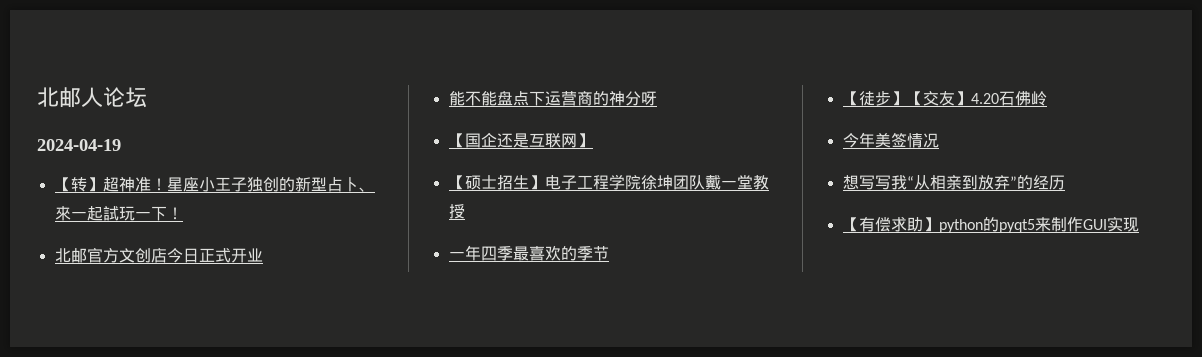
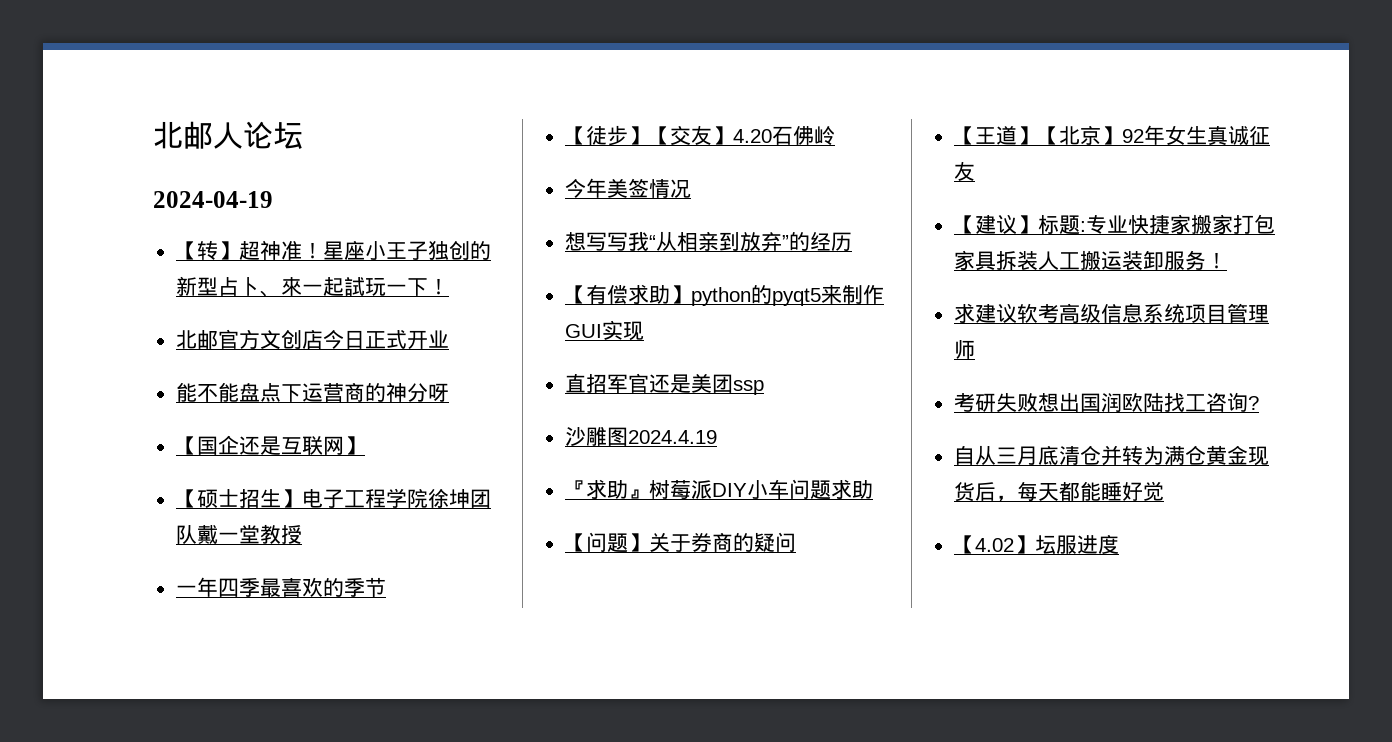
+ 直招军官还是美团ssp
+ 沙雕图2024.4.19
+ 『求助』树莓派DIY小车问题求助
+ 【问题】关于券商的疑问
+ 【王道】【北京】92年女生真诚征友
+ 【建议】标题:专业快捷家搬家打包家具拆装人工搬运装卸服务！
+ 求建议软考高级信息系统项目管理师
+ 考研失败想出国润欧陆找工咨询?
+ 自从三月底清仓并转为满仓黄金现货后，每天都能睡好觉
+ 【4.02】坛服进度

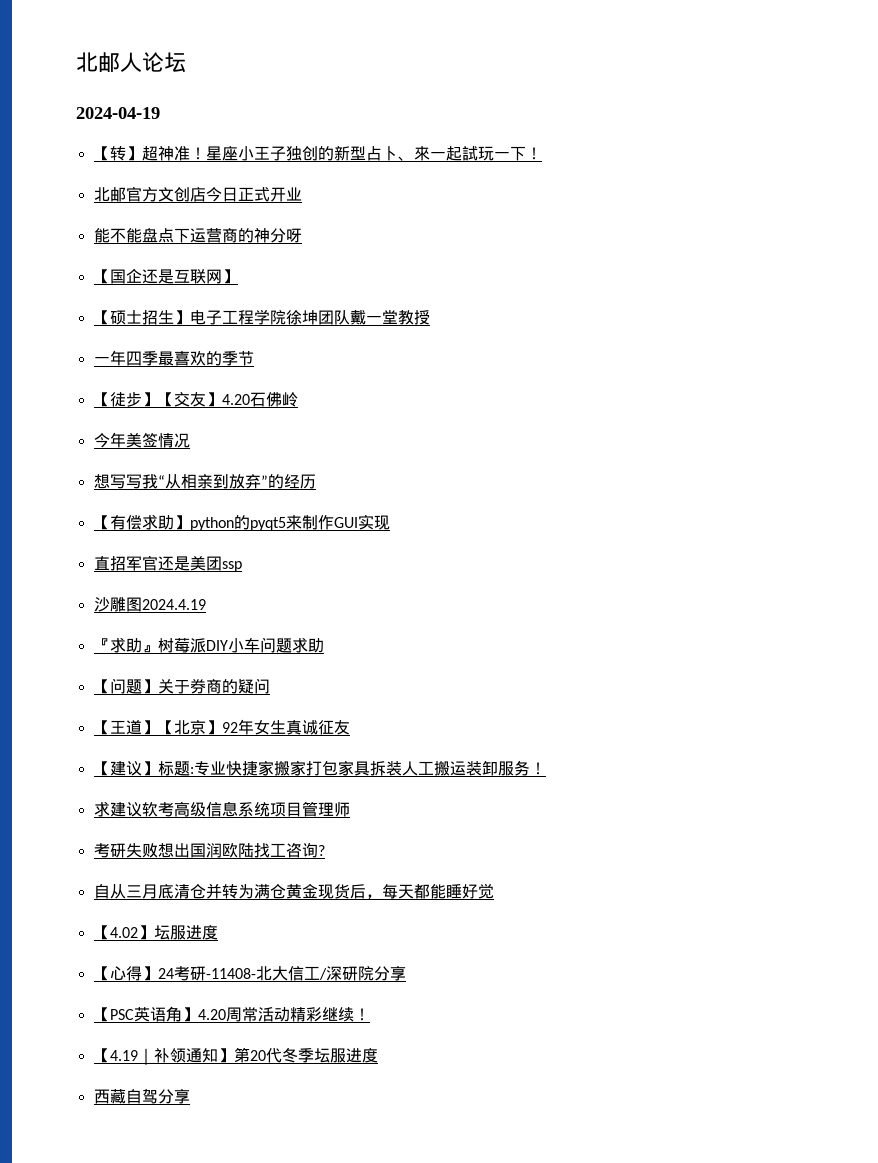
+ 【心得】24考研-11408-北大信工/深研院分享
+ 【PSC英语角】4.20周常活动精彩继续！
+ 【4.19｜补领通知】第20代冬季坛服进度
+ 西藏自驾分享

